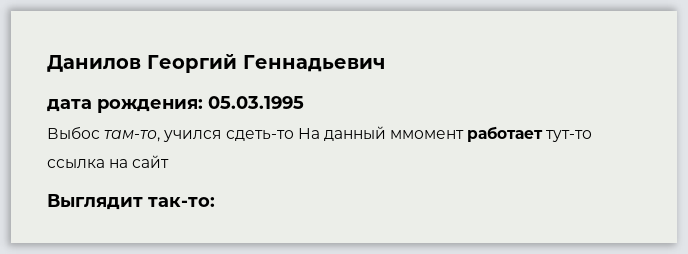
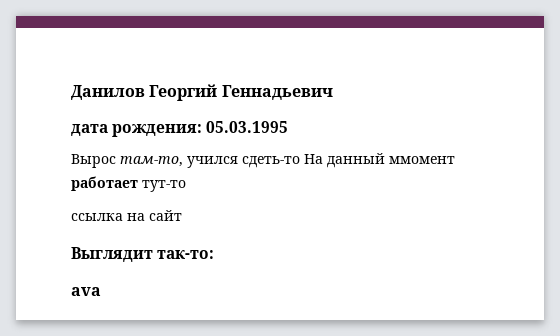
- Выбос там-то, учился сдеть-то На данный ммомент работает тут-то
+ Вырос там-то, учился сдеть-то На данный ммомент работает тут-то
+ ava

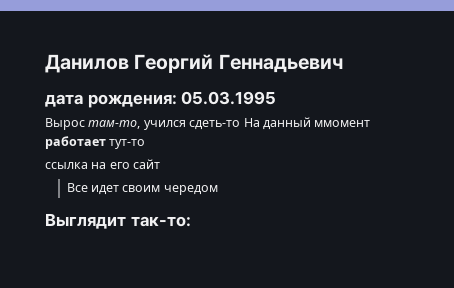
- ссылка на сайт
+ ссылка на его сайт
+ Все идет своим чередом
- ava

